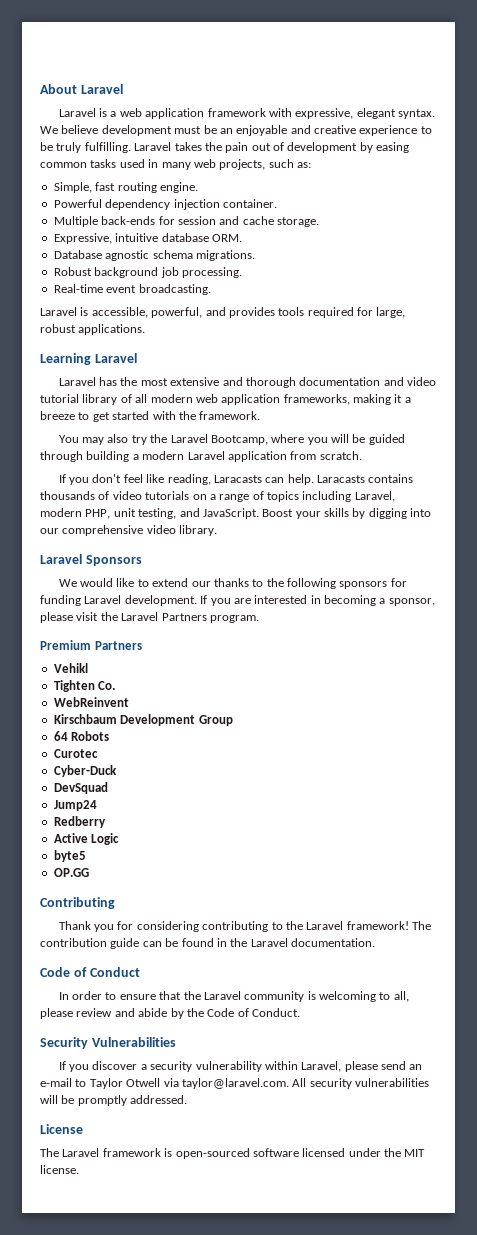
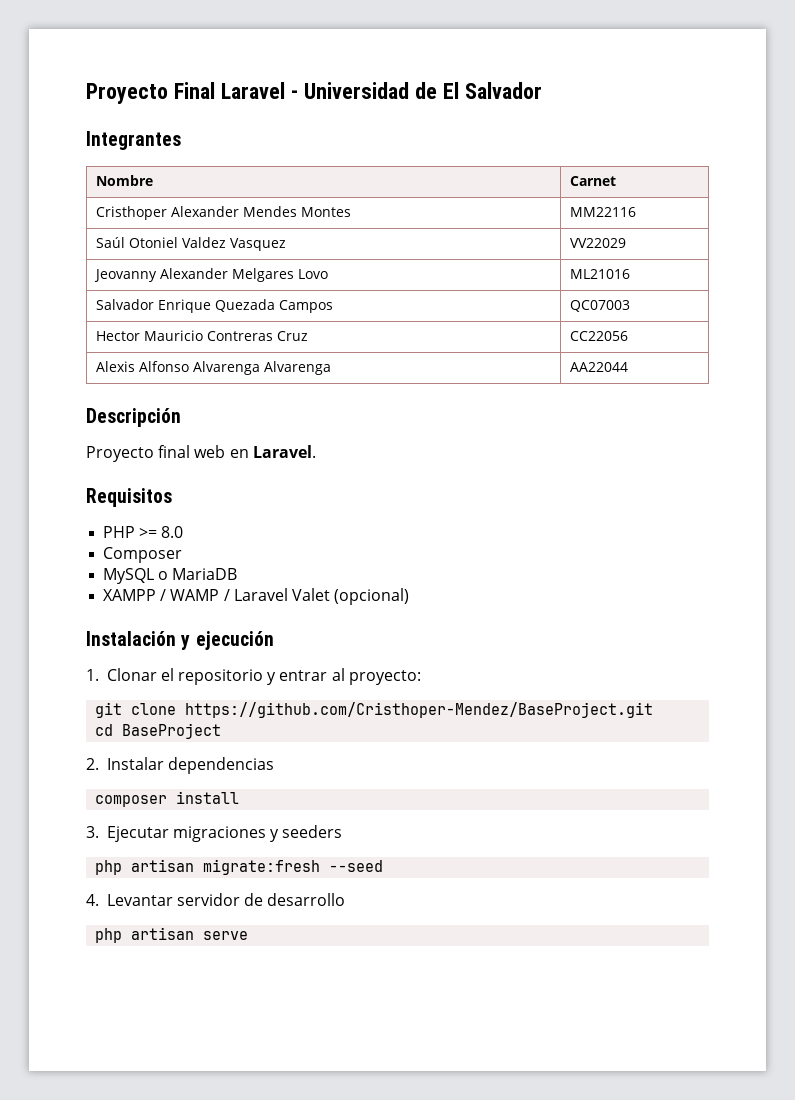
- About Laravel
- Laravel is a web application framework with expressive, elegant syntax. We believe development must be an enjoyable and creative experience to be truly fulfilling. Laravel takes the pain out of development by easing common tasks used in many web projects, such as:
- Simple, fast routing engine.
- Powerful dependency injection container.
- Multiple back-ends for session and cache storage.
- Expressive, intuitive database ORM.
- Database agnostic schema migrations.
- Robust background job processing.
- Real-time event broadcasting.
- Laravel is accessible, powerful, and provides tools required for large, robust applications.
- Learning Laravel
- Laravel has the most extensive and thorough documentation and video tutorial library of all modern web application frameworks, making it a breeze to get started with the framework.
- You may also try the Laravel Bootcamp, where you will be guided through building a modern Laravel application from scratch.
- If you don't feel like reading, Laracasts can help. Laracasts contains thousands of video tutorials on a range of topics including Laravel, modern PHP, unit testing, and JavaScript. Boost your skills by digging into our comprehensive video library.
- Laravel Sponsors
- We would like to extend our thanks to the following sponsors for funding Laravel development. If you are interested in becoming a sponsor, please visit the Laravel Partners program.
- Premium Partners
- Vehikl
- Tighten Co.
- WebReinvent
- Kirschbaum Development Group
- 64 Robots
- Curotec
- Cyber-Duck
- DevSquad
- Jump24
- Redberry
- Active Logic
- byte5
- OP.GG
- Contributing
- Thank you for considering contributing to the Laravel framework! The contribution guide can be found in the Laravel documentation.
- Code of Conduct
- In order to ensure that the Laravel community is welcoming to all, please review and abide by the Code of Conduct.
- Security Vulnerabilities
- If you discover a security vulnerability within Laravel, please send an e-mail to Taylor Otwell via taylor@laravel.com. All security vulnerabilities will be promptly addressed.
- License
- The Laravel framework is open-sourced software licensed under the MIT license.
+ Proyecto Final Laravel - Universidad de El Salvador
+ Integrantes
+ Nombre | Carnet
+ Cristhoper Alexander Mendes Montes | MM22116
+ Saúl Otoniel Valdez Vasquez | VV22029
+ Jeovanny Alexander Melgares Lovo | ML21016
+ Salvador Enrique Quezada Campos | QC07003
+ Hector Mauricio Contreras Cruz | CC22056
+ Alexis Alfonso Alvarenga Alvarenga | AA22044
+ Descripción
+ Proyecto final web en Laravel.
+ Requisitos
+ PHP >= 8.0
+ Composer
+ MySQL o MariaDB
+ XAMPP / WAMP / Laravel Valet (opcional)
+ Instalación y ejecución
+ 1. Clonar el repositorio y entrar al proyecto:
+ git clone https://github.com/Cristhoper-Mendez/BaseProject.git
+ cd BaseProject
+ 2. Instalar dependencias
+ composer install
+ 3. Ejecutar migraciones y seeders
+ php artisan migrate:fresh --seed
+ 4. Levantar servidor de desarrollo
+ php artisan serve

